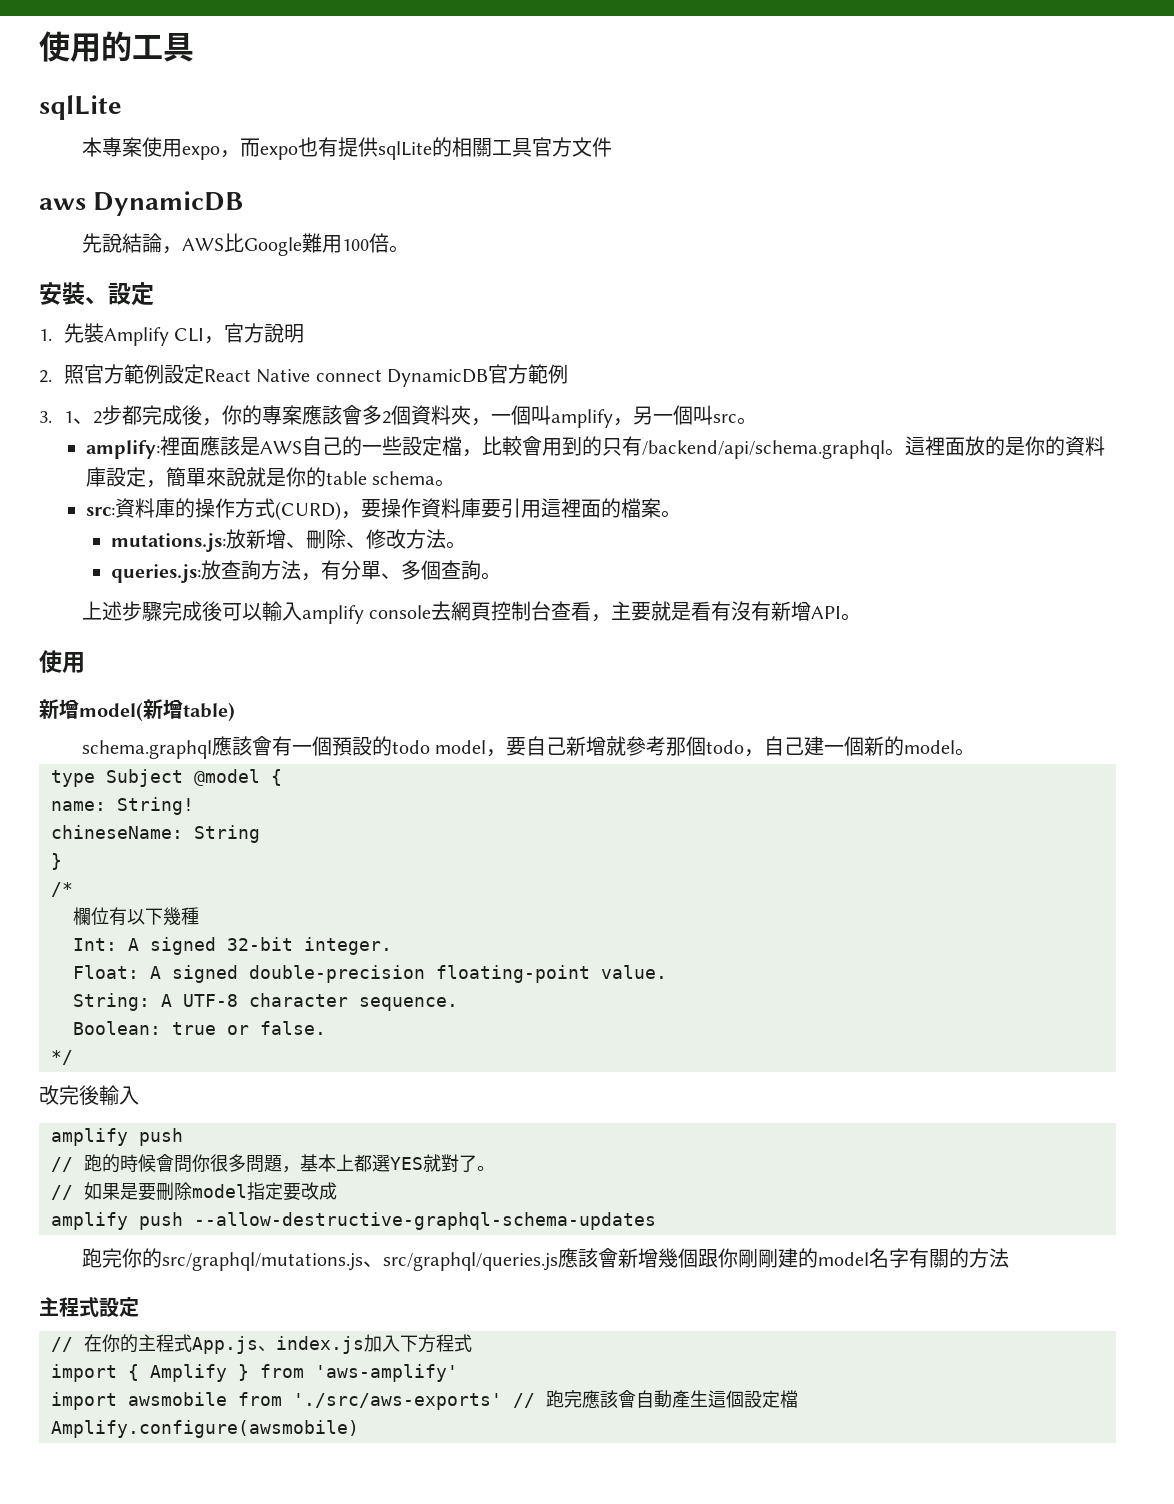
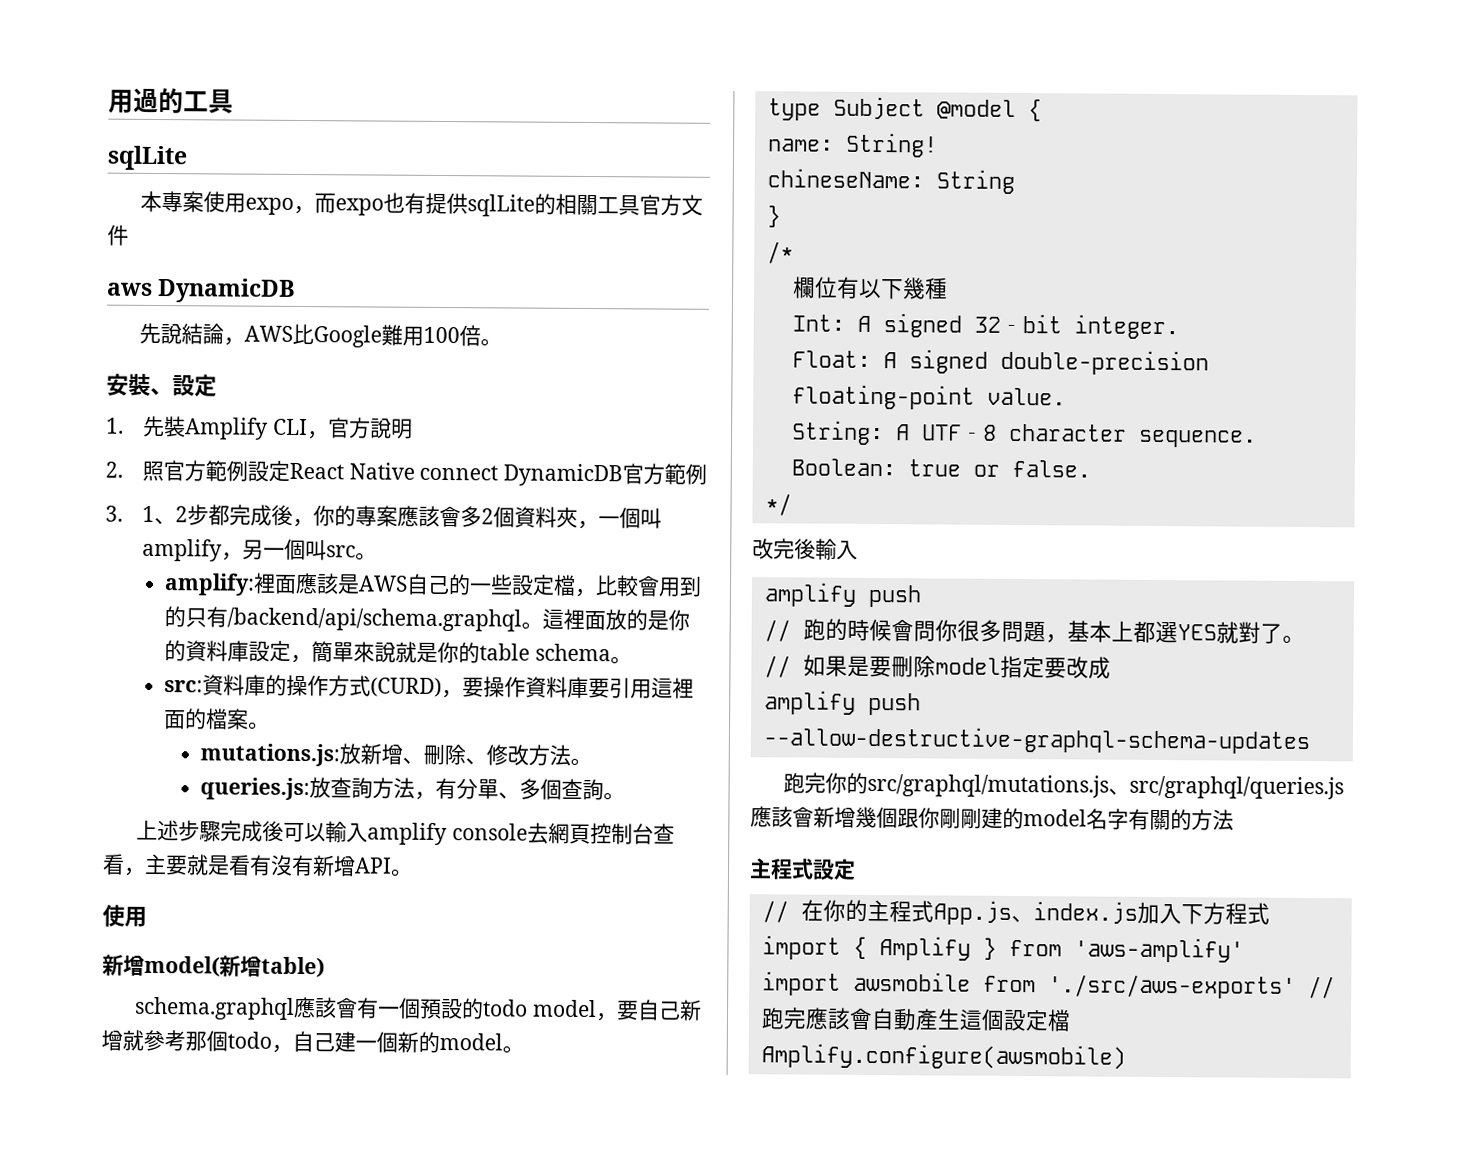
- 使用的工具
+ 用過的工具

